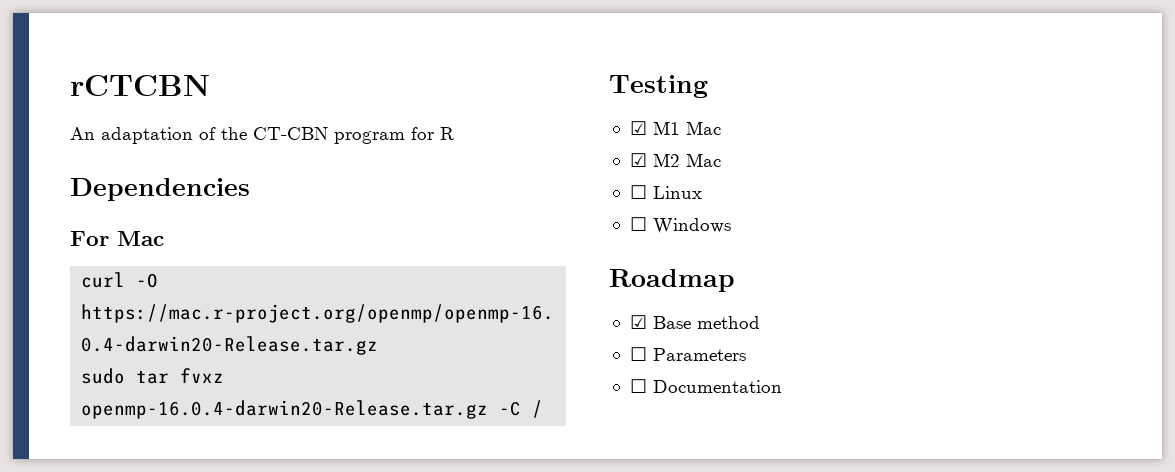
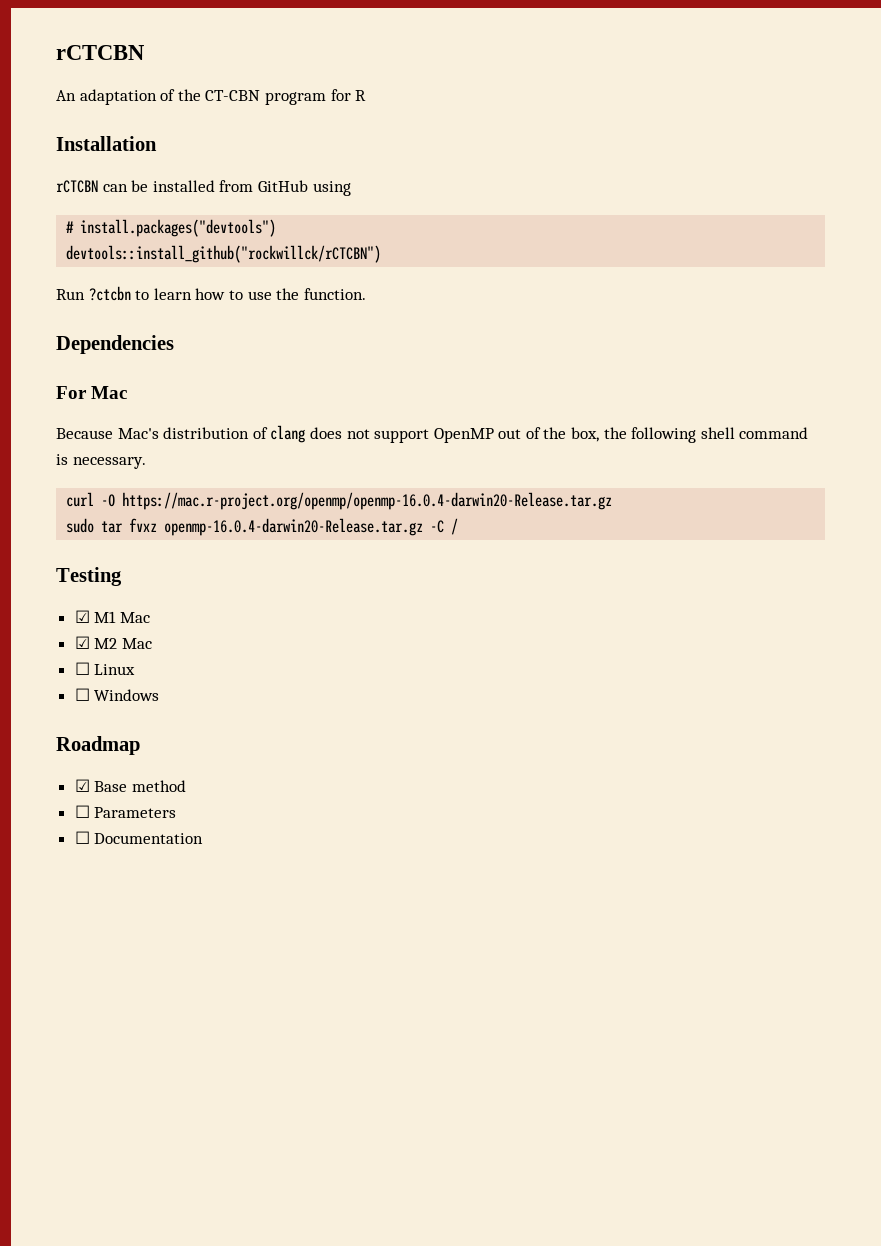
+ Installation
+ rCTCBN can be installed from GitHub using
+ # install.packages("devtools")
+ devtools::install_github("rockwillck/rCTCBN")
+ Run ?ctcbn to learn how to use the function.
  Dependencies
  For Mac
+ Because Mac's distribution of clang does not support OpenMP out of the box, the following shell command is necessary.

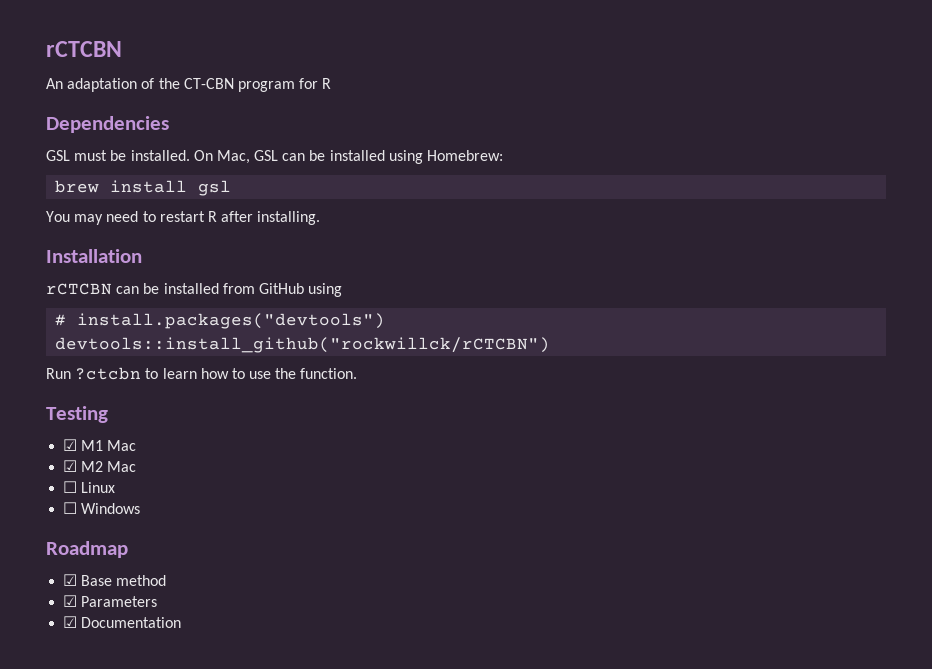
+ Dependencies
+ GSL must be installed. On Mac, GSL can be installed using Homebrew:
+ brew install gsl
+ You may need to restart R after installing.
- Dependencies
- For Mac
- Because Mac's distribution of clang does not support OpenMP out of the box, the following shell command is necessary.
- curl -O https://mac.r-project.org/openmp/openmp-16.0.4-darwin20-Release.tar.gz
- sudo tar fvxz openmp-16.0.4-darwin20-Release.tar.gz -C /
- ☐ Parameters
+ ☑ Parameters
- ☐ Documentation
+ ☑ Documentation

